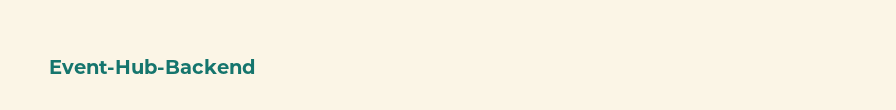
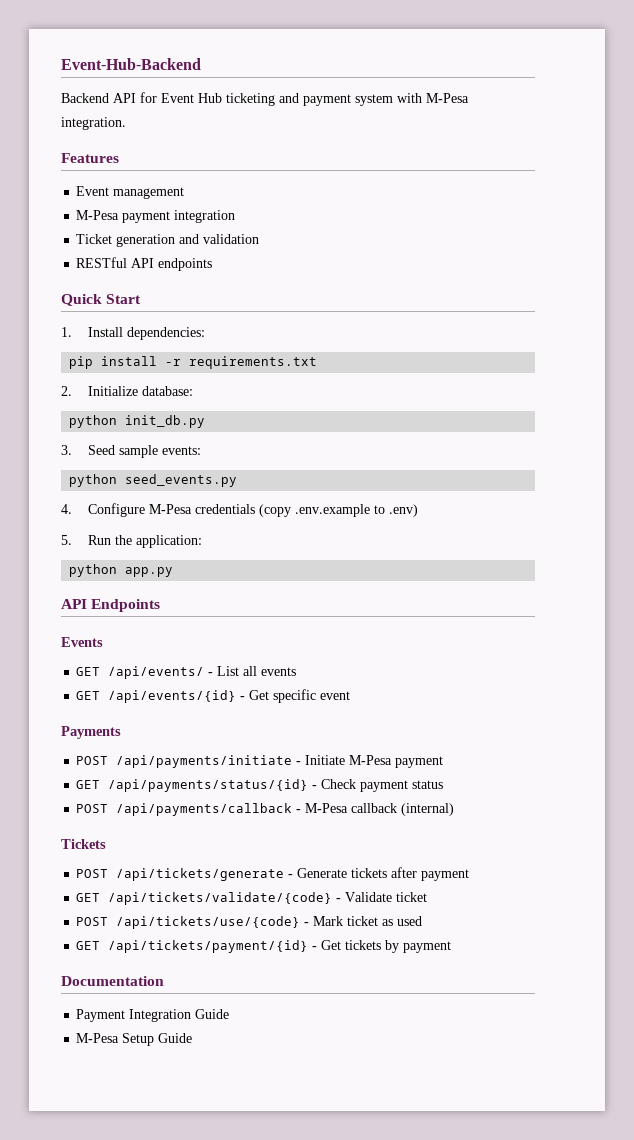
+ Backend API for Event Hub ticketing and payment system with M-Pesa integration.
+ Features
+ Event management
+ M-Pesa payment integration
+ Ticket generation and validation
+ RESTful API endpoints
+ Quick Start
+ 1. Install dependencies:
+ pip install -r requirements.txt
+ 2. Initialize database:
+ python init_db.py
+ 3. Seed sample events:
+ python seed_events.py
+ 4. Configure M-Pesa credentials (copy .env.example to .env)
+ 5. Run the application:
+ python app.py
+ API Endpoints
+ Events
+ GET /api/events/ - List all events
+ GET /api/events/{id} - Get specific event
+ Payments
+ POST /api/payments/initiate - Initiate M-Pesa payment
+ GET /api/payments/status/{id} - Check payment status
+ POST /api/payments/callback - M-Pesa callback (internal)
+ Tickets
+ POST /api/tickets/generate - Generate tickets after payment
+ GET /api/tickets/validate/{code} - Validate ticket
+ POST /api/tickets/use/{code} - Mark ticket as used
+ GET /api/tickets/payment/{id} - Get tickets by payment
+ Documentation
+ Payment Integration Guide
+ M-Pesa Setup Guide

